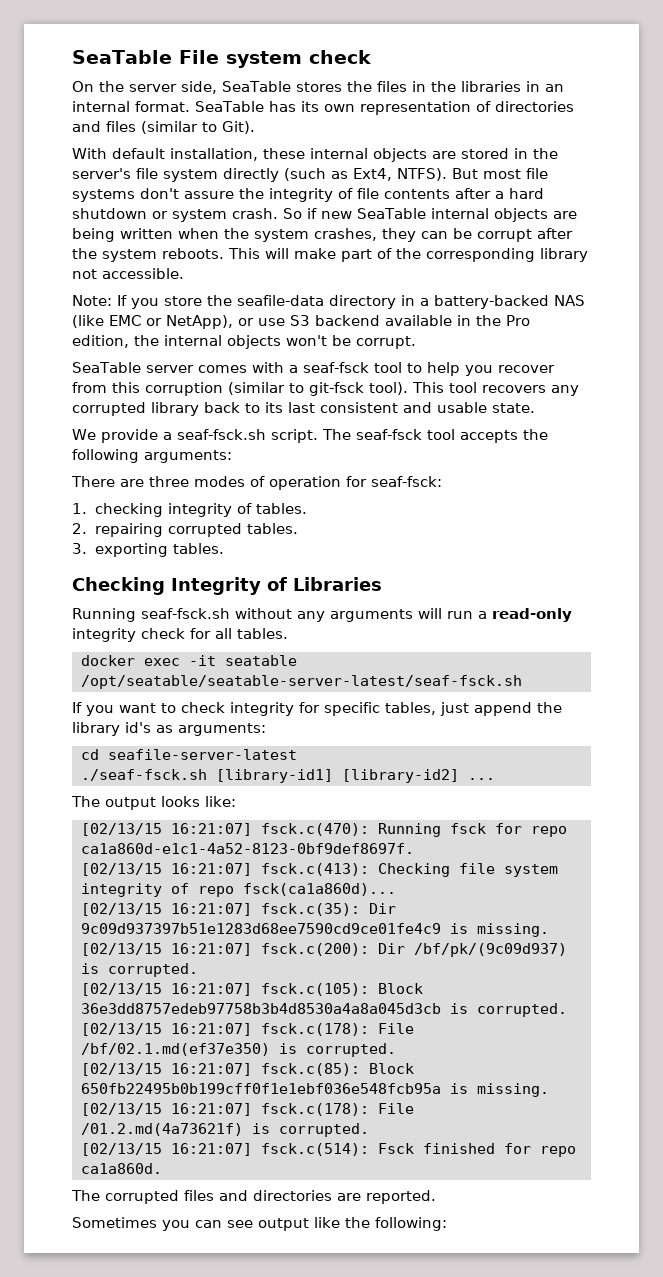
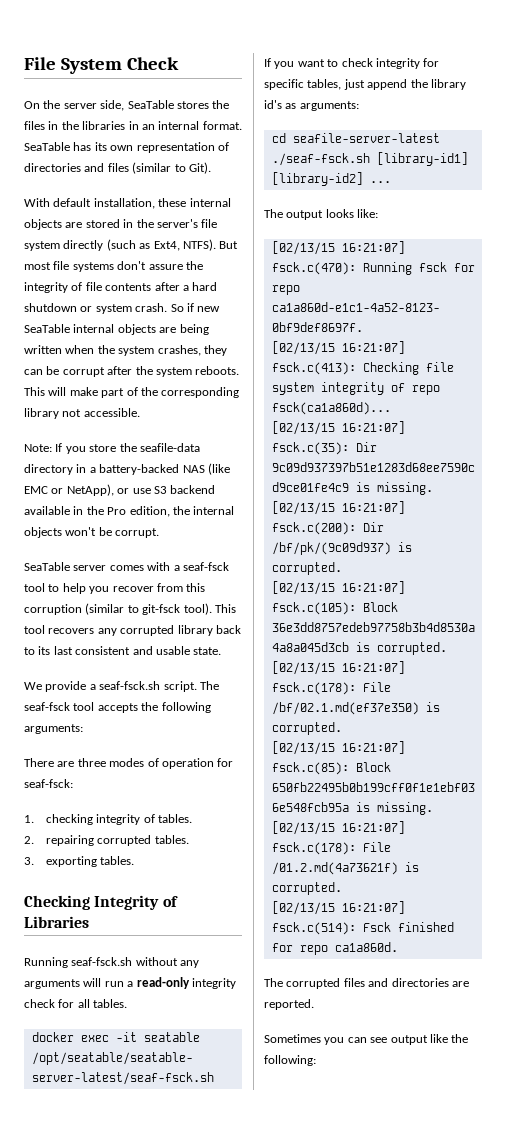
- SeaTable File system check
+ File System Check

